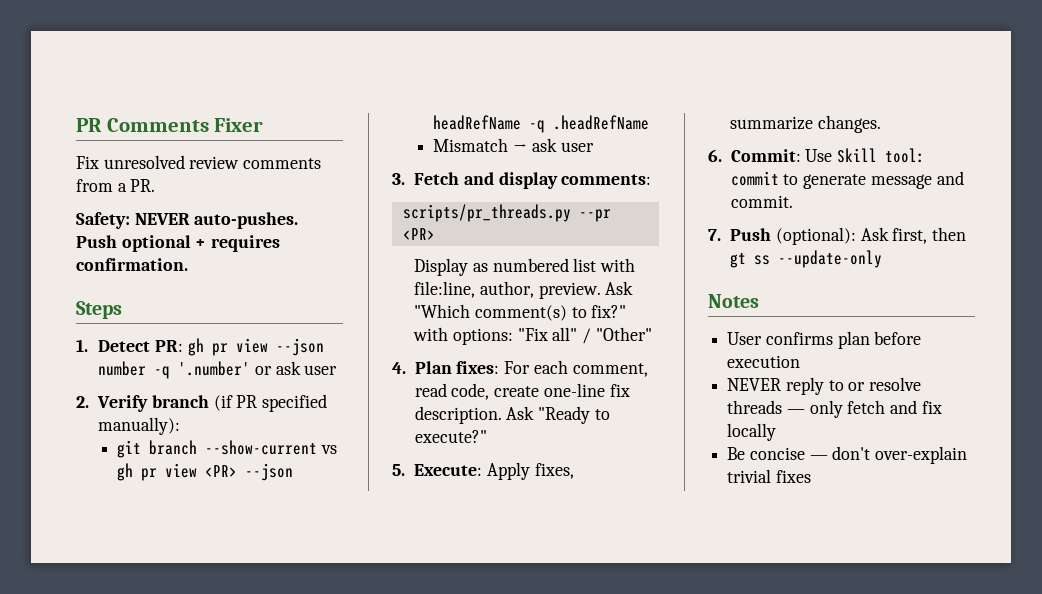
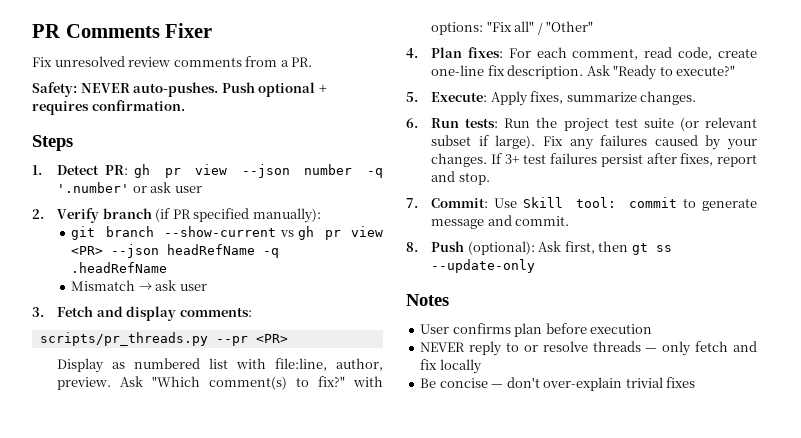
- 6. Commit: Use Skill tool: commit to generate message and commit.
+ 6. Run tests: Run the project test suite (or relevant subset if large). Fix any failures caused by your changes. If 3+ test failures persist after fixes, report and stop.
+ 7. Commit: Use Skill tool: commit to generate message and commit.
- 7. Push (optional): Ask first, then gt ss --update-only
+ 8. Push (optional): Ask first, then gt ss --update-only

